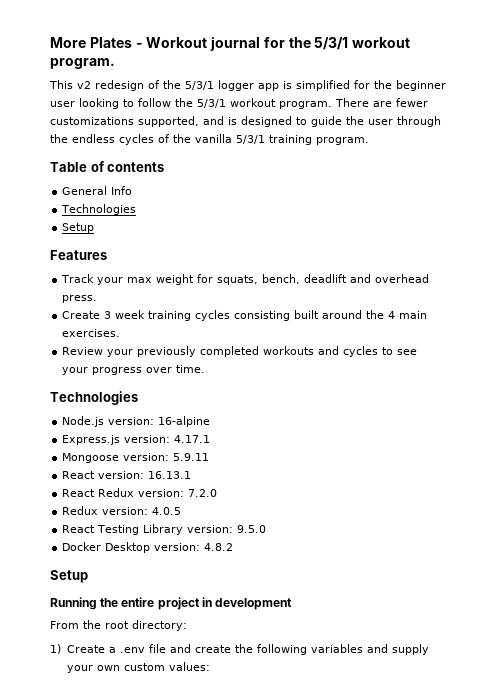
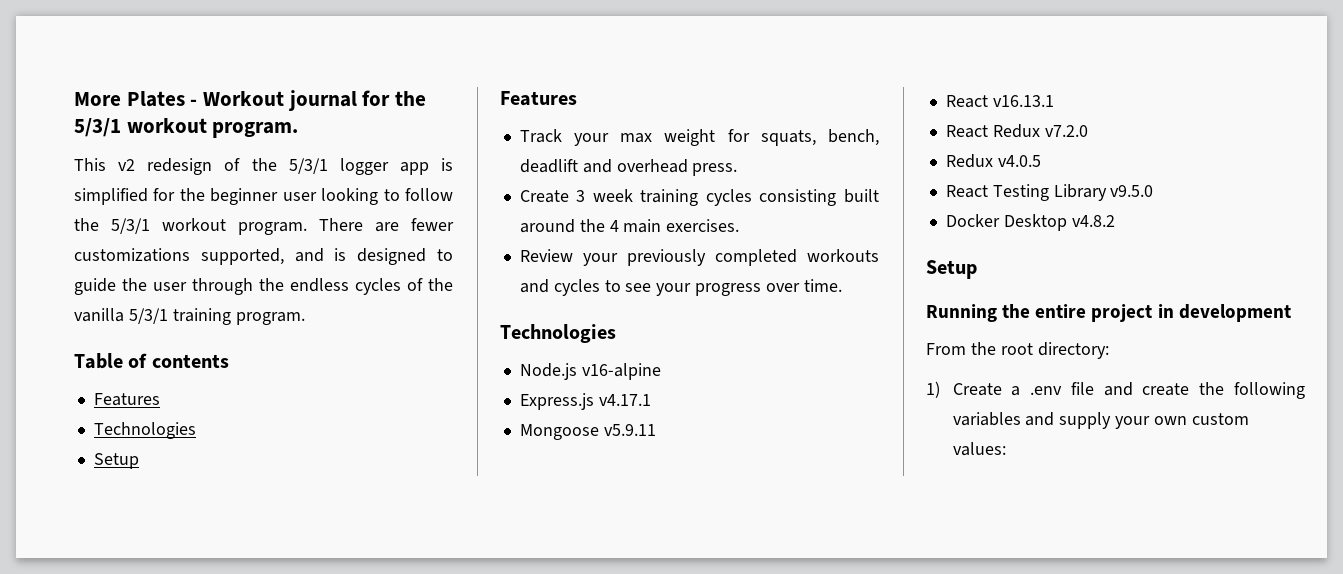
  Table of contents
- General Info
+ Features
- Node.js version: 16-alpine
+ Node.js v16-alpine
- Express.js version: 4.17.1
+ Express.js v4.17.1
- Mongoose version: 5.9.11
- React version: 16.13.1
+ Mongoose v5.9.11
+ React v16.13.1
- React Redux version: 7.2.0
- Redux version: 4.0.5
+ React Redux v7.2.0
+ Redux v4.0.5
- React Testing Library version: 9.5.0
+ React Testing Library v9.5.0
- Docker Desktop version: 4.8.2
+ Docker Desktop v4.8.2

